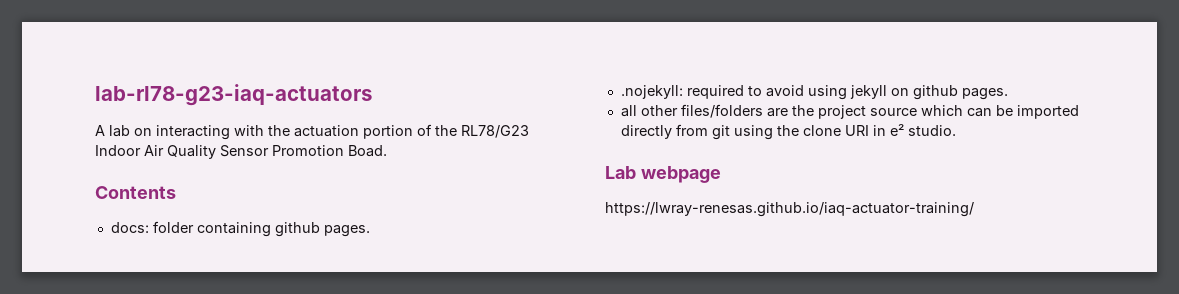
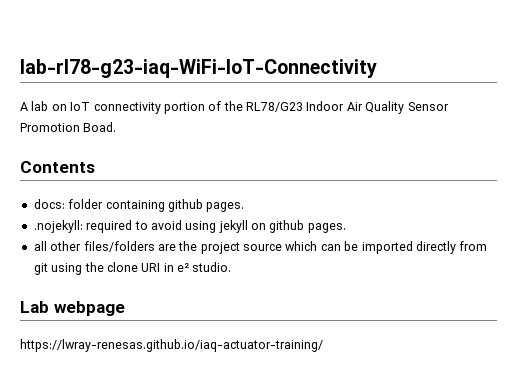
- lab-rl78-g23-iaq-actuators
+ lab-rl78-g23-iaq-WiFi-IoT-Connectivity
- A lab on interacting with the actuation portion of the RL78/G23 Indoor Air Quality Sensor Promotion Boad.
+ A lab on IoT connectivity portion of the RL78/G23 Indoor Air Quality Sensor Promotion Boad.

